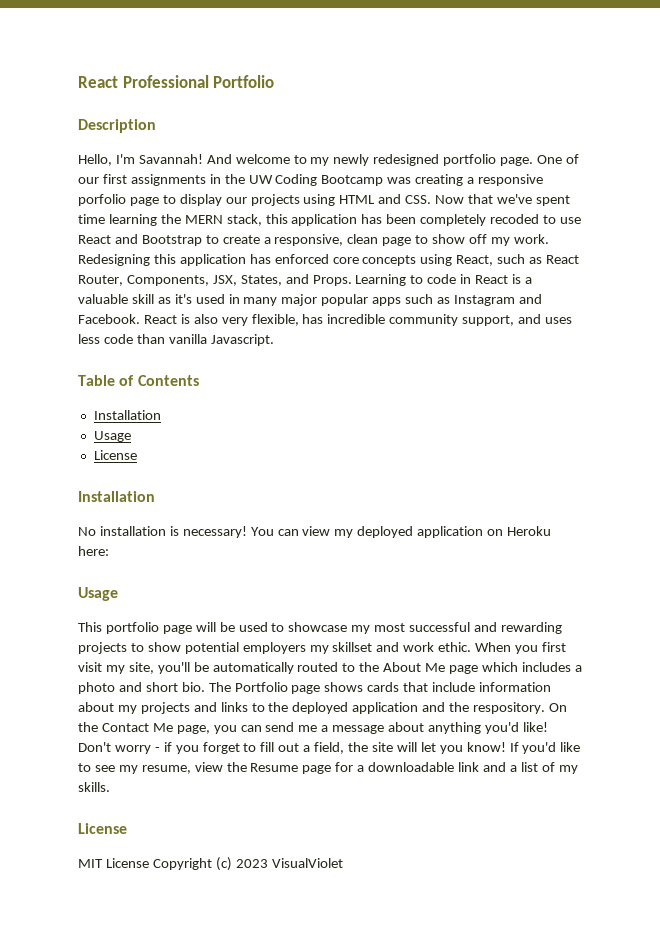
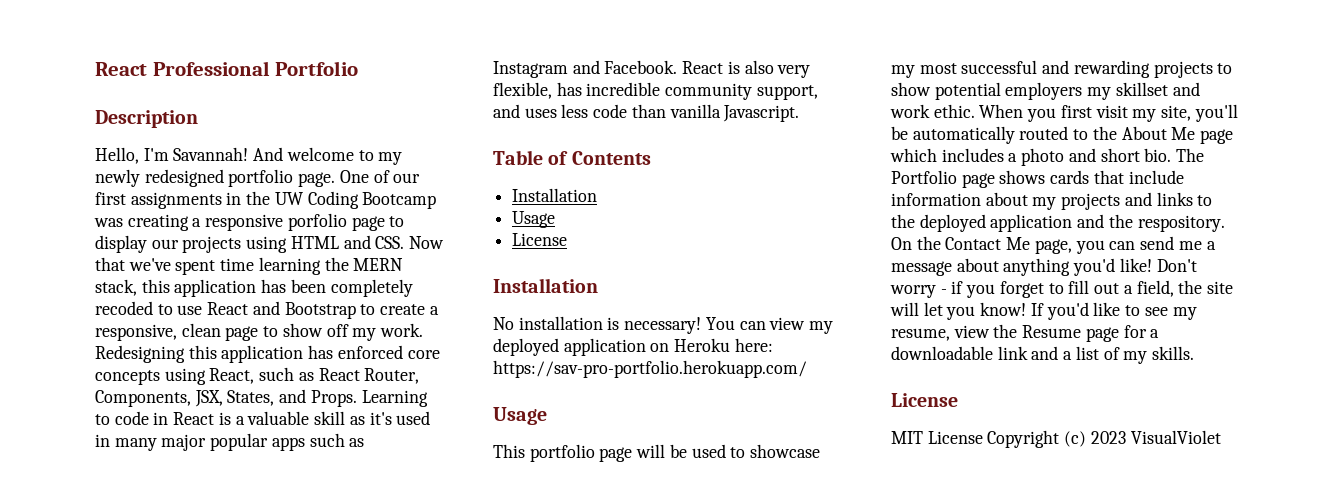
- You can view my deployed application on Heroku here:
+ You can view my deployed application on Heroku here: https://sav-pro-portfolio.herokuapp.com/

